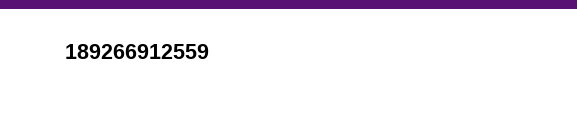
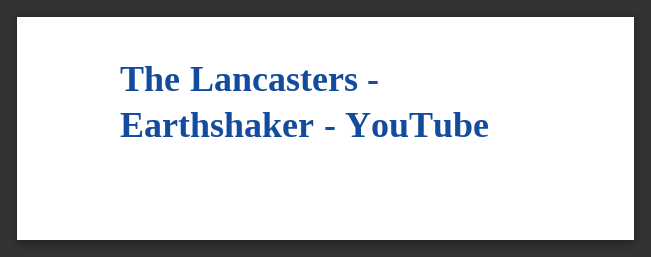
- 189266912559
+ The Lancasters - Earthshaker - YouTube

